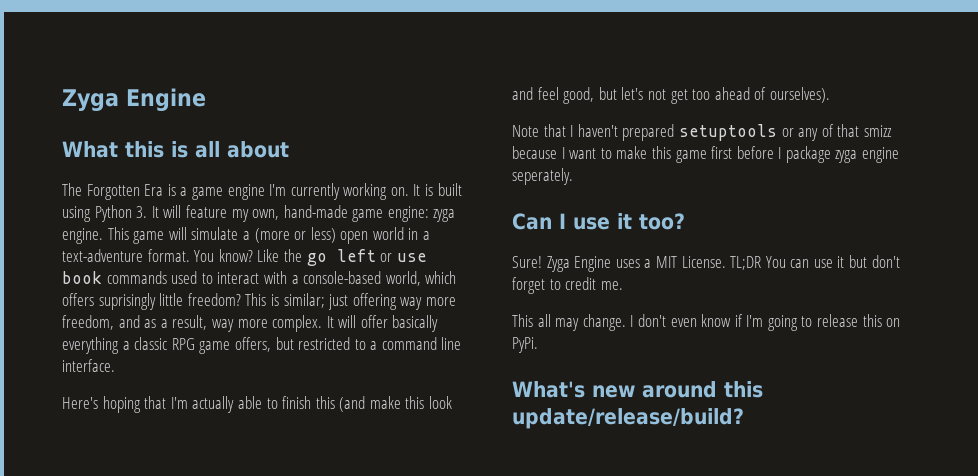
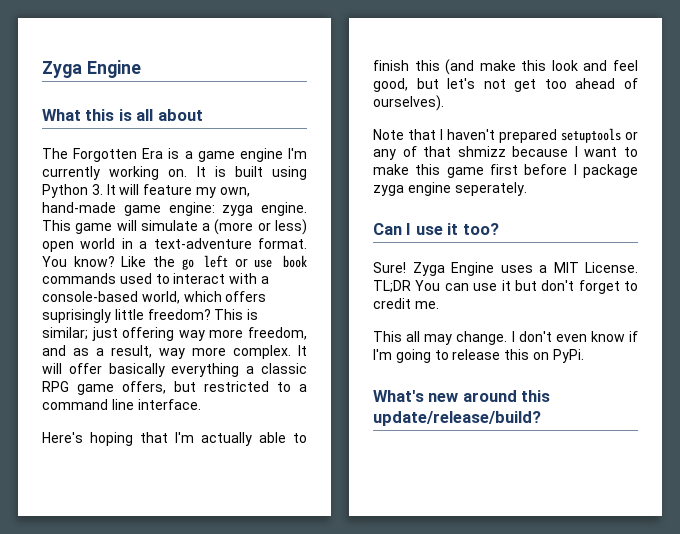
- Note that I haven't prepared setuptools or any of that smizz because I want to make this game first before I package zyga engine seperately.
+ Note that I haven't prepared setuptools or any of that shmizz because I want to make this game first before I package zyga engine seperately.

